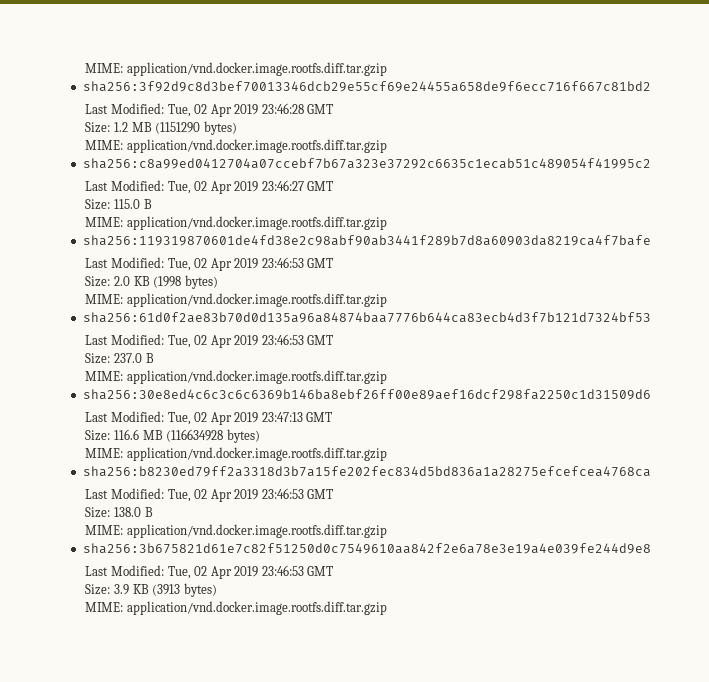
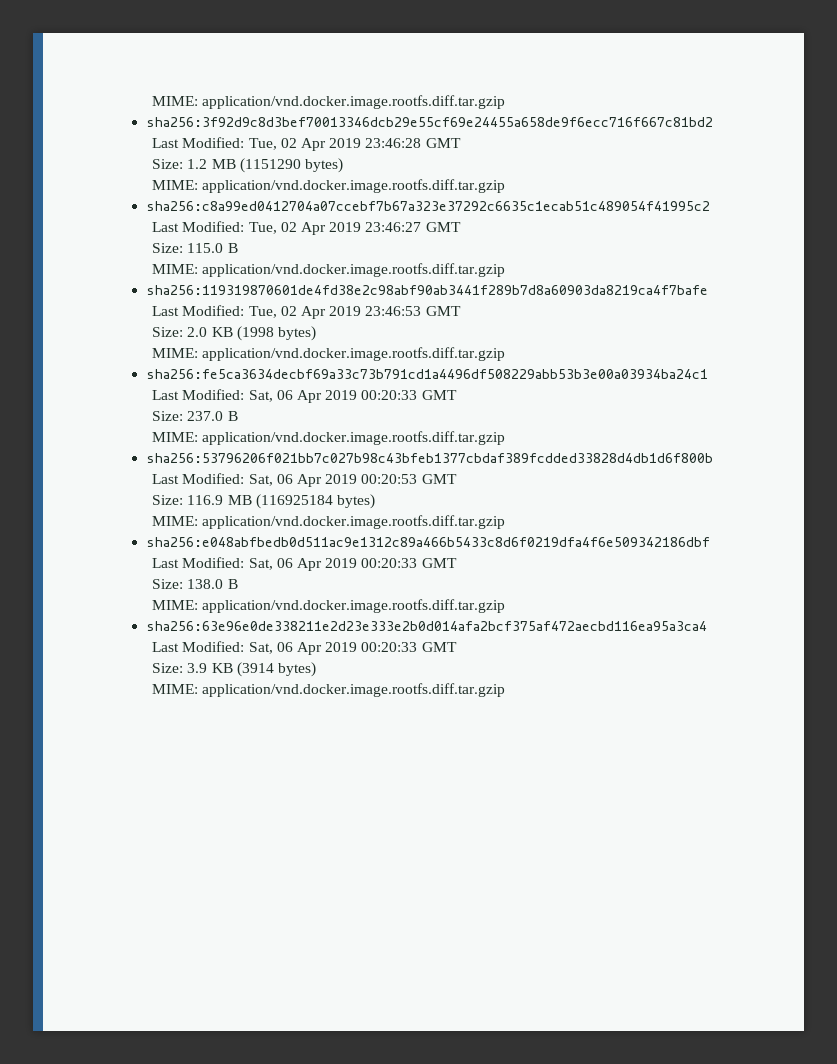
- sha256:61d0f2ae83b70d0d135a96a84874baa7776b644ca83ecb4d3f7b121d7324bf53
- Last Modified: Tue, 02 Apr 2019 23:46:53 GMT
+ sha256:fe5ca3634decbf69a33c73b791cd1a4496df508229abb53b3e00a03934ba24c1
+ Last Modified: Sat, 06 Apr 2019 00:20:33 GMT
- sha256:30e8ed4c6c3c6c6369b146ba8ebf26ff00e89aef16dcf298fa2250c1d31509d6
- Last Modified: Tue, 02 Apr 2019 23:47:13 GMT
- Size: 116.6 MB (116634928 bytes)
+ sha256:53796206f021bb7c027b98c43bfeb1377cbdaf389fcdded33828d4db1d6f800b
+ Last Modified: Sat, 06 Apr 2019 00:20:53 GMT
+ Size: 116.9 MB (116925184 bytes)
  MIME: application/vnd.docker.image.rootfs.diff.tar.gzip
- sha256:b8230ed79ff2a3318d3b7a15fe202fec834d5bd836a1a28275efcefcea4768ca
- Last Modified: Tue, 02 Apr 2019 23:46:53 GMT
+ sha256:e048abfbedb0d511ac9e1312c89a466b5433c8d6f0219dfa4f6e509342186dbf
+ Last Modified: Sat, 06 Apr 2019 00:20:33 GMT
- sha256:3b675821d61e7c82f51250d0c7549610aa842f2e6a78e3e19a4e039fe244d9e8
- Last Modified: Tue, 02 Apr 2019 23:46:53 GMT
+ sha256:63e96e0de338211e2d23e333e2b0d014afa2bcf375af472aecbd116ea95a3ca4
+ Last Modified: Sat, 06 Apr 2019 00:20:33 GMT
- Size: 3.9 KB (3913 bytes)
+ Size: 3.9 KB (3914 bytes)

